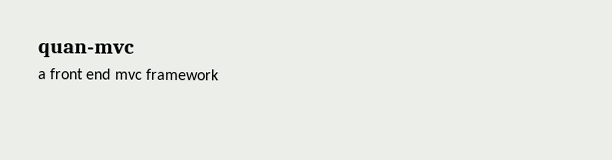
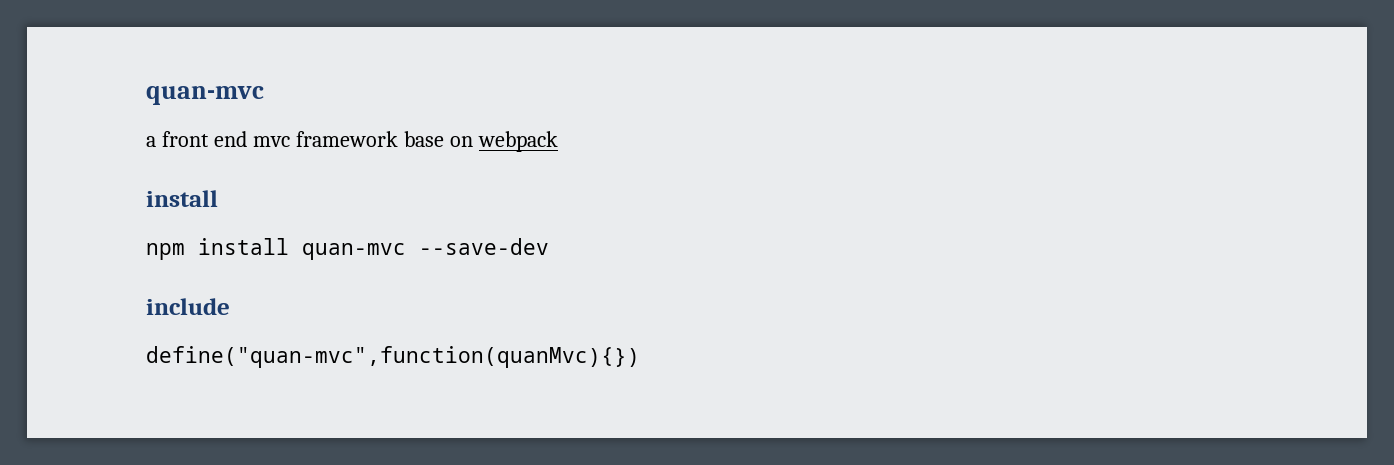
- a front end mvc framework
+ a front end mvc framework base on webpack
+ install
+ npm install quan-mvc --save-dev
+ include
+ define("quan-mvc",function(quanMvc){})

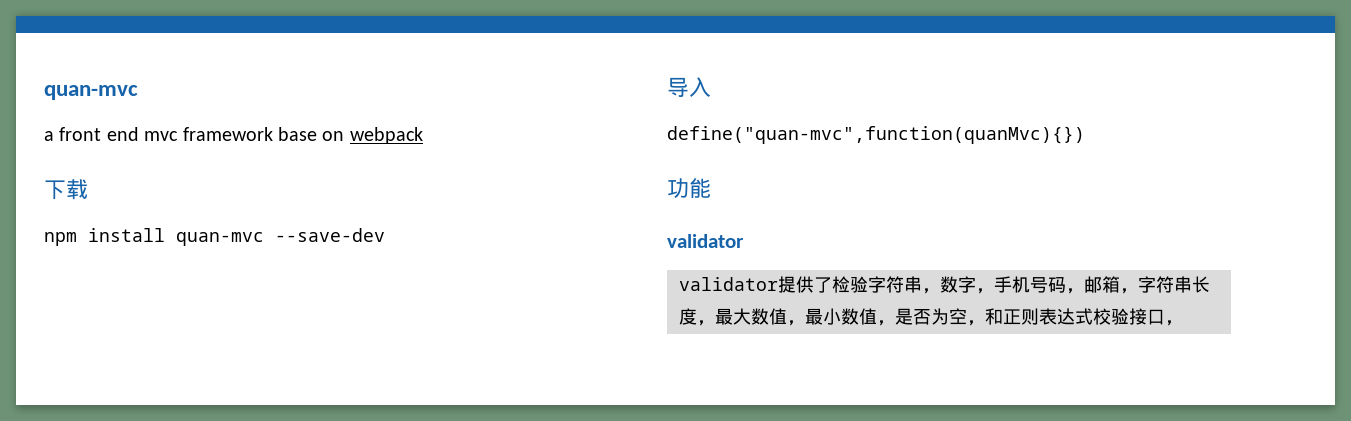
  a front end mvc framework base on webpack
- install
+ 下载
- include
+ 导入
+ 功能
+ validator
+ validator提供了检验字符串，数字，手机号码，邮箱，字符串长度，最大数值，最小数值，是否为空，和正则表达式校验接口，

